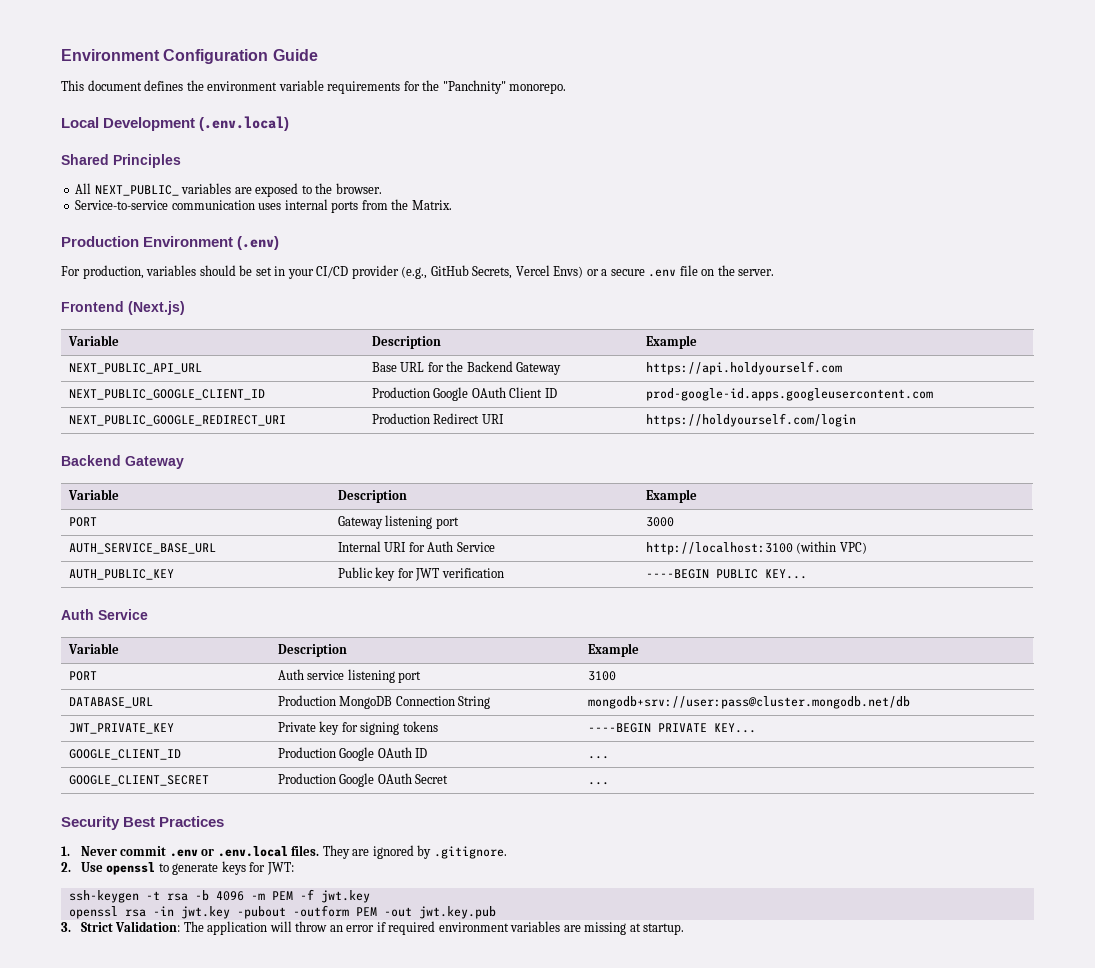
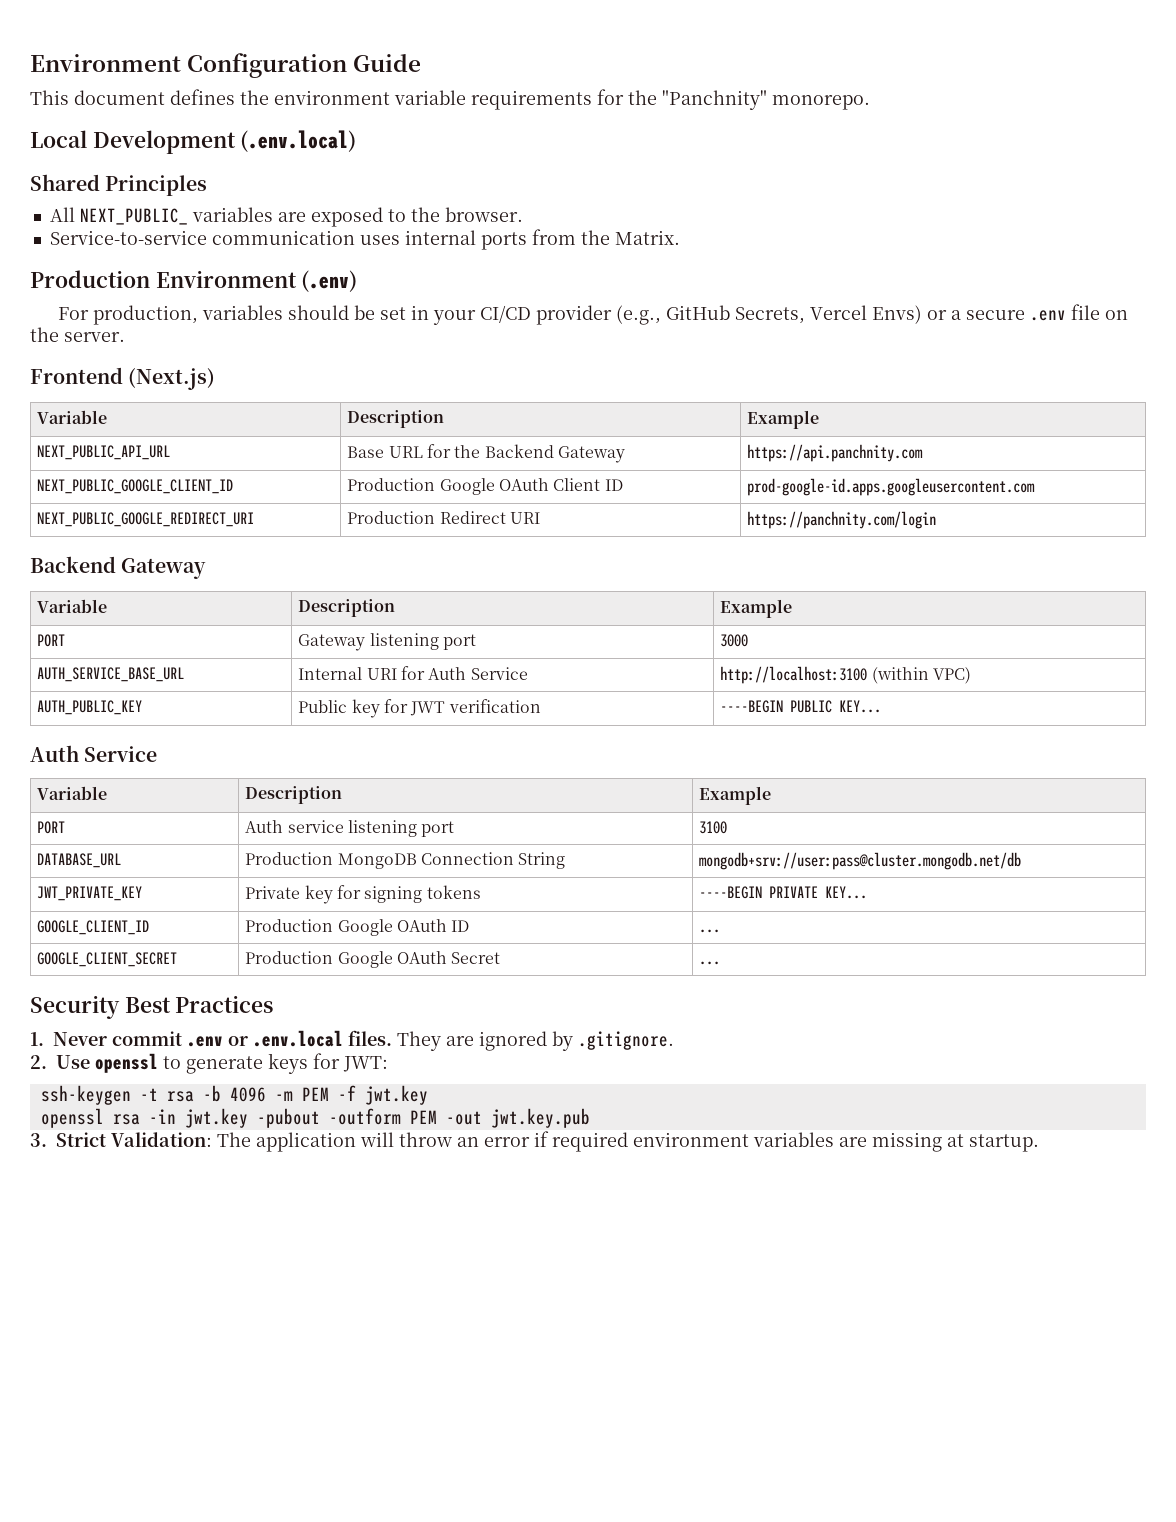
- NEXT_PUBLIC_API_URL | Base URL for the Backend Gateway | https://api.holdyourself.com
+ NEXT_PUBLIC_API_URL | Base URL for the Backend Gateway | https://api.panchnity.com
- NEXT_PUBLIC_GOOGLE_REDIRECT_URI | Production Redirect URI | https://holdyourself.com/login
+ NEXT_PUBLIC_GOOGLE_REDIRECT_URI | Production Redirect URI | https://panchnity.com/login

